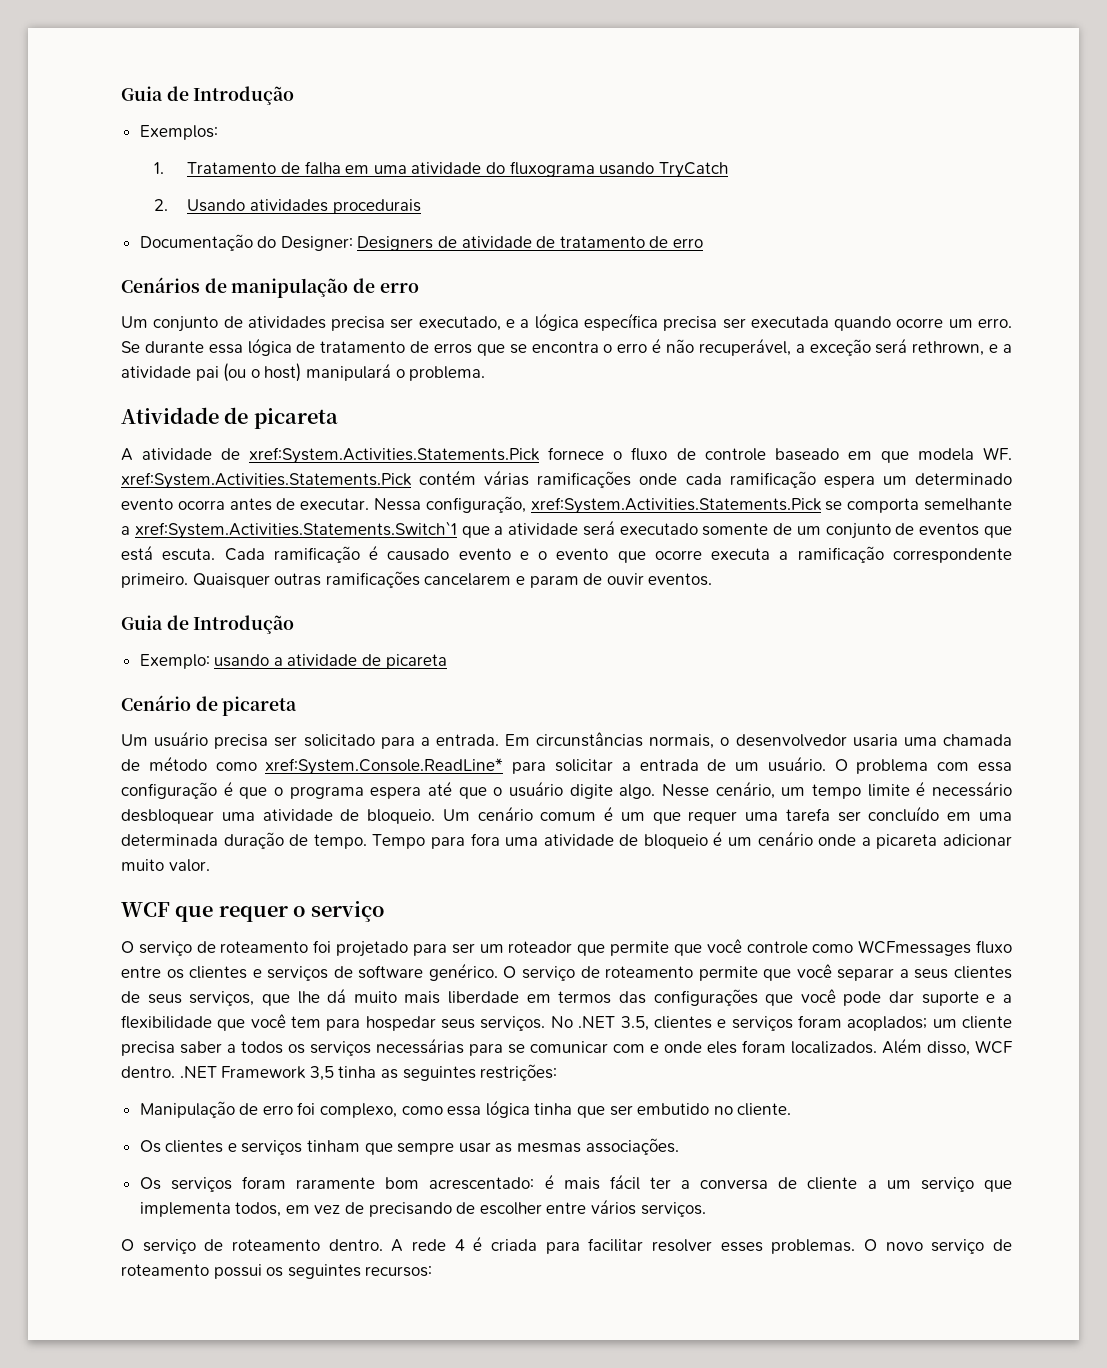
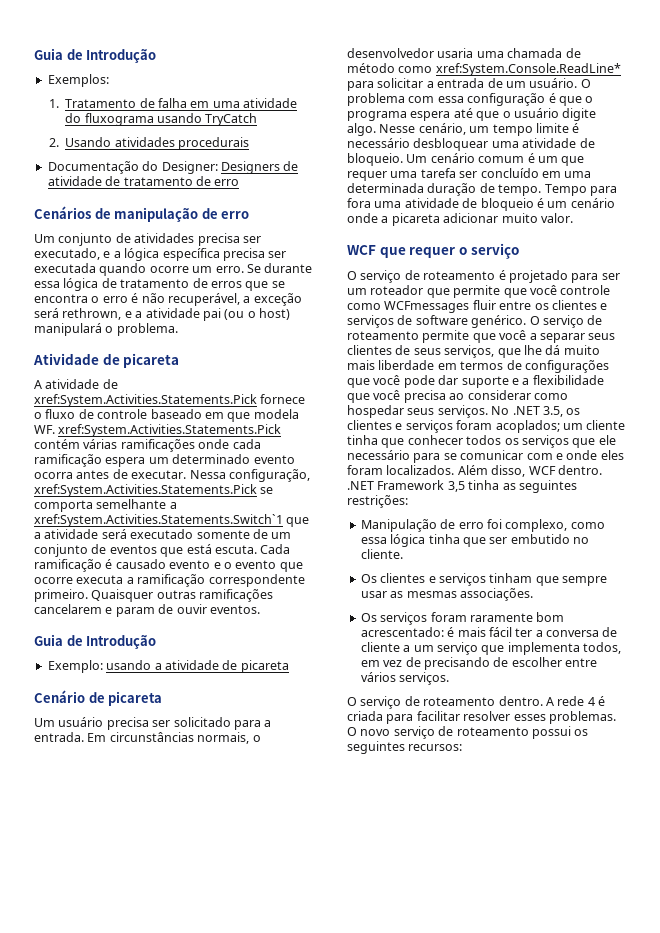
- O serviço de roteamento foi projetado para ser um roteador que permite que você controle como WCFmessages fluxo entre os clientes e serviços de software genérico.
+ O serviço de roteamento é projetado para ser um roteador que permite que você controle como WCFmessages fluir entre os clientes e serviços de software genérico.
- O serviço de roteamento permite que você separar a seus clientes de seus serviços, que lhe dá muito mais liberdade em termos das configurações que você pode dar suporte e a flexibilidade que você tem para hospedar seus serviços.
+ O serviço de roteamento permite que você a separar seus clientes de seus serviços, que lhe dá muito mais liberdade em termos de configurações que você pode dar suporte e a flexibilidade que você precisa ao considerar como hospedar seus serviços.
- No .NET 3.5, clientes e serviços foram acoplados; um cliente precisa saber a todos os serviços necessárias para se comunicar com e onde eles foram localizados.
+ No .NET 3.5, os clientes e serviços foram acoplados; um cliente tinha que conhecer todos os serviços que ele necessário para se comunicar com e onde eles foram localizados.

